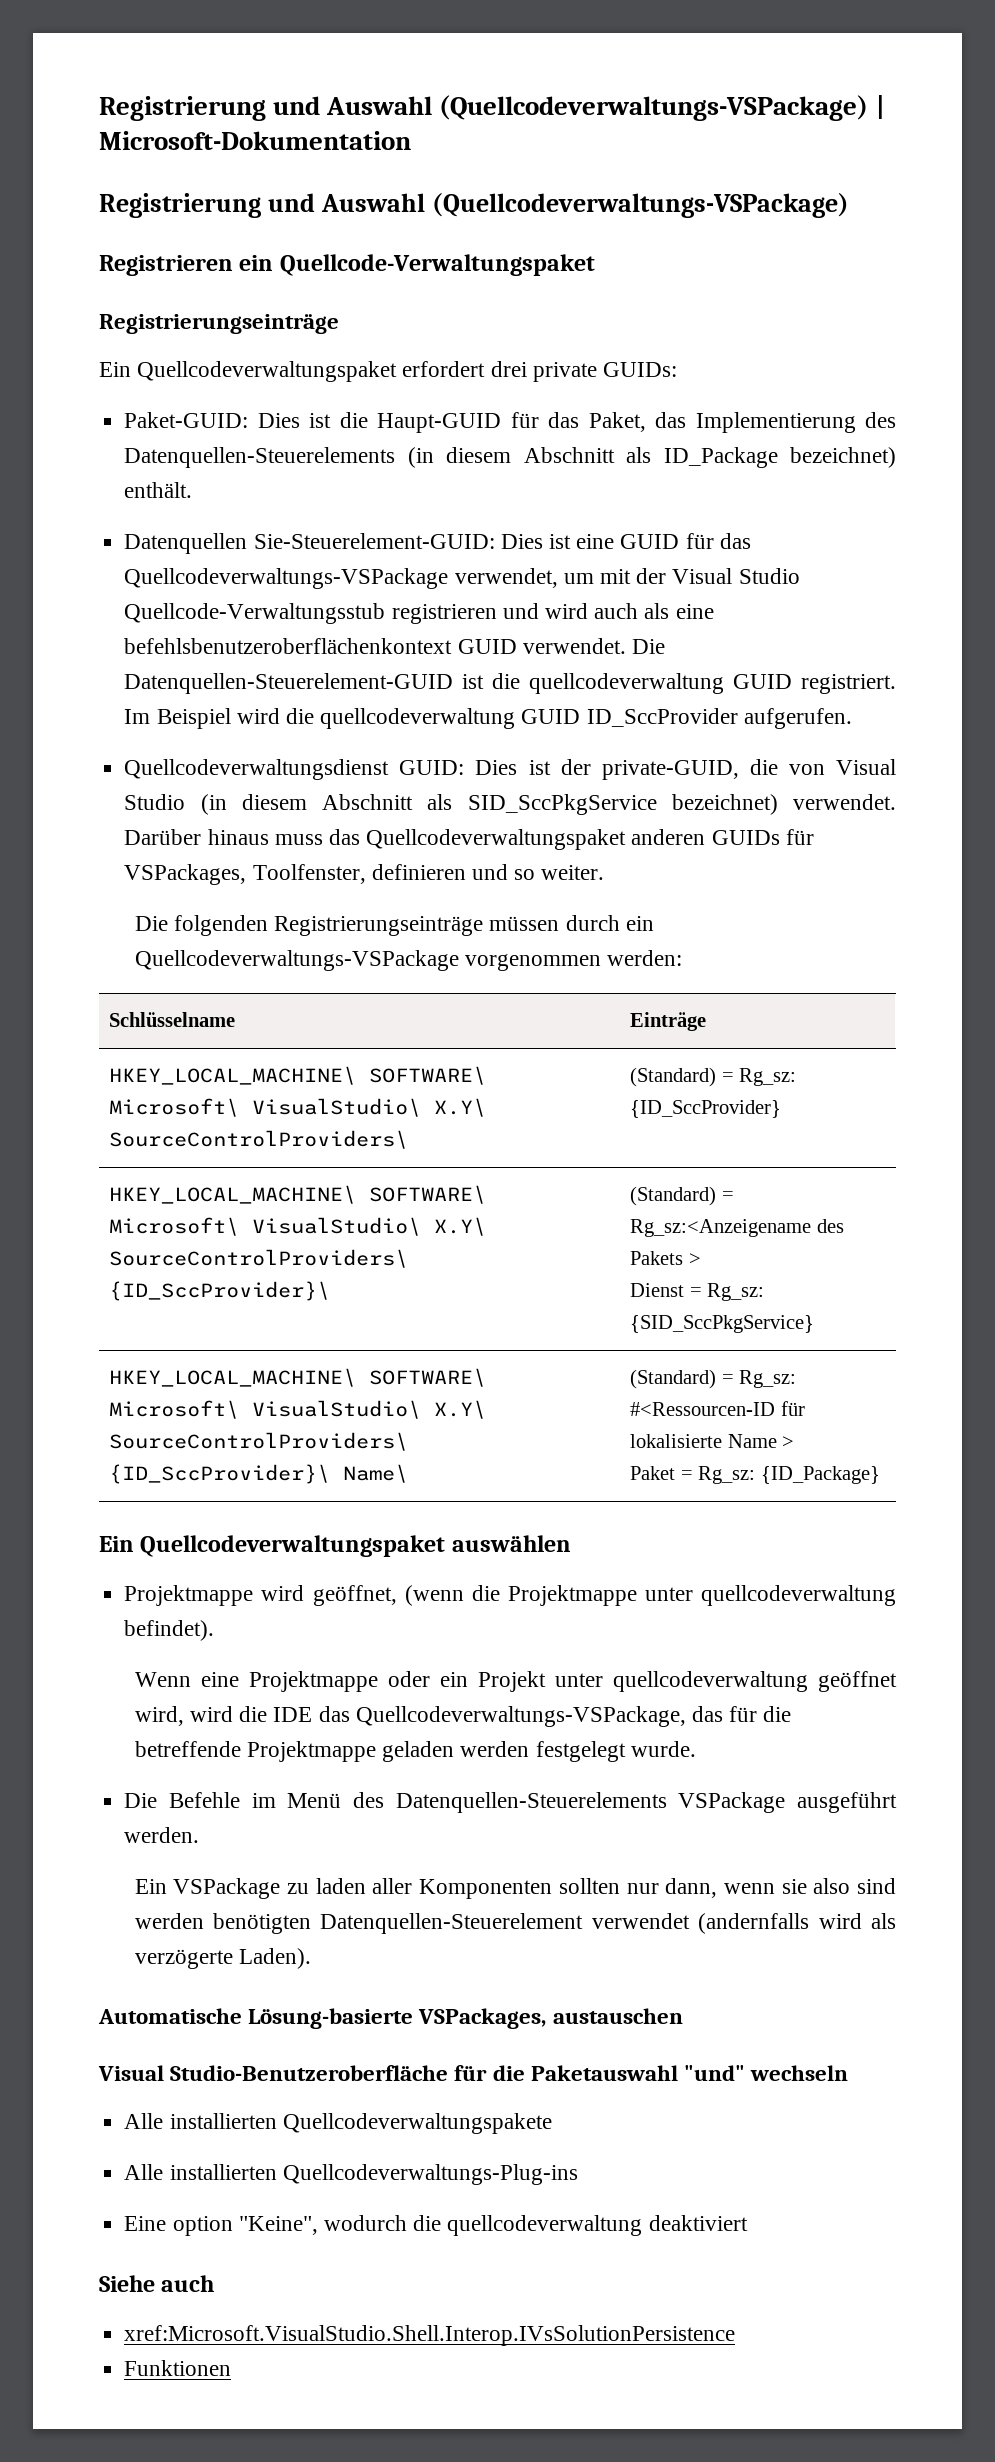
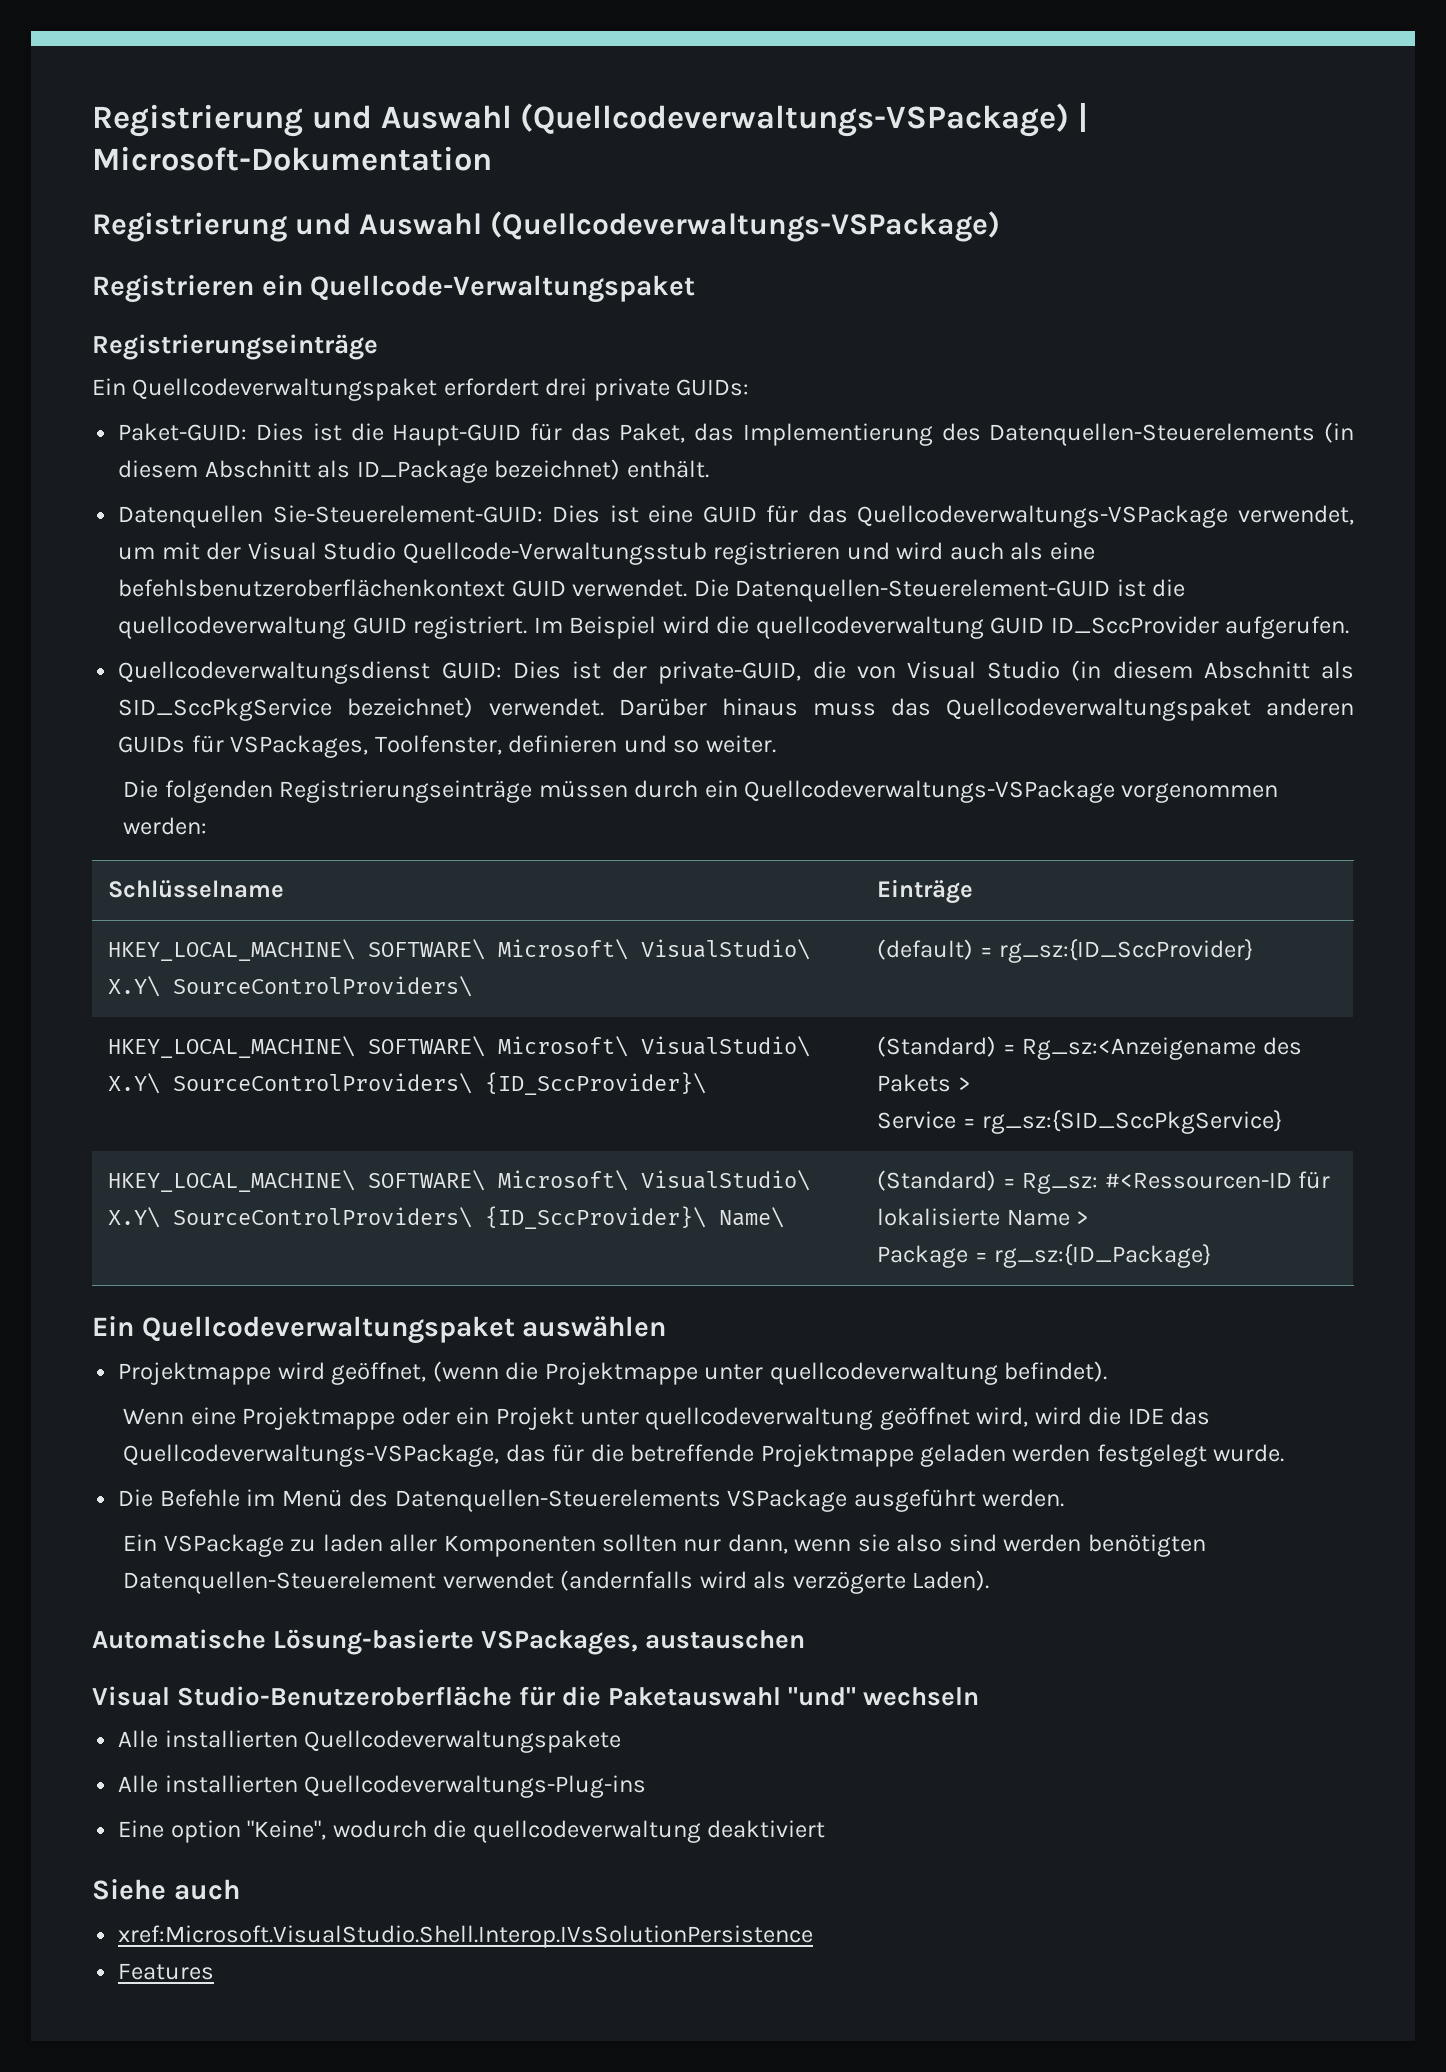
- HKEY_LOCAL_MACHINE\ SOFTWARE\ Microsoft\ VisualStudio\ X.Y\ SourceControlProviders\ | (Standard) = Rg_sz: {ID_SccProvider}
+ HKEY_LOCAL_MACHINE\ SOFTWARE\ Microsoft\ VisualStudio\ X.Y\ SourceControlProviders\ | (default) = rg_sz:{ID_SccProvider}
  HKEY_LOCAL_MACHINE\ SOFTWARE\ Microsoft\ VisualStudio\ X.Y\ SourceControlProviders\ {ID_SccProvider}\ | (Standard) = Rg_sz:<Anzeigename des Pakets >
- Dienst = Rg_sz: {SID_SccPkgService}
+ Service = rg_sz:{SID_SccPkgService}
  HKEY_LOCAL_MACHINE\ SOFTWARE\ Microsoft\ VisualStudio\ X.Y\ SourceControlProviders\ {ID_SccProvider}\ Name\ | (Standard) = Rg_sz: #<Ressourcen-ID für lokalisierte Name >
- Paket = Rg_sz: {ID_Package}
+ Package = rg_sz:{ID_Package}
- Funktionen
+ Features

